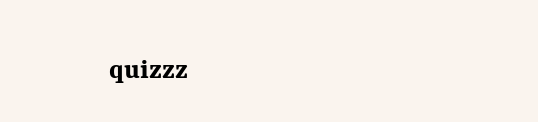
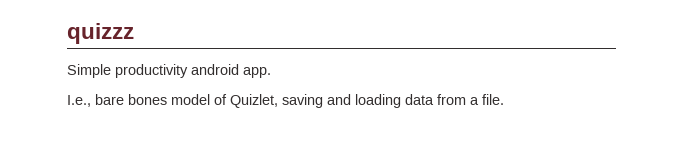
+ Simple productivity android app.
+ I.e., bare bones model of Quizlet, saving and loading data from a file.

